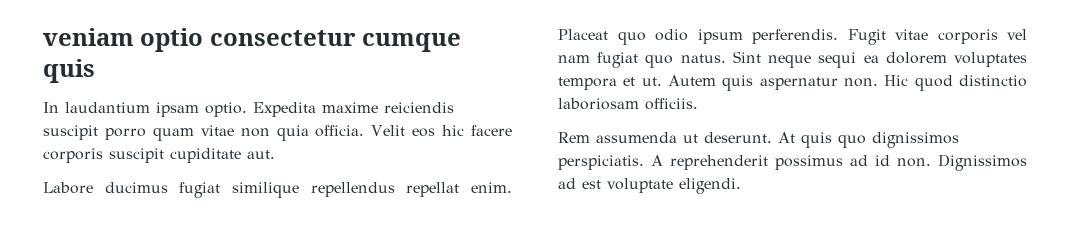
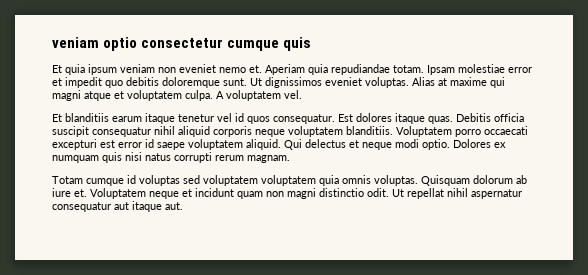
- In laudantium ipsam optio. Expedita maxime reiciendis suscipit porro quam vitae non quia officia. Velit eos hic facere corporis suscipit cupiditate aut.
- Labore ducimus fugiat similique repellendus repellat enim. Placeat quo odio ipsum perferendis. Fugit vitae corporis vel nam fugiat quo natus. Sint neque sequi ea dolorem voluptates tempora et ut. Autem quis aspernatur non. Hic quod distinctio laboriosam officiis.
- Rem assumenda ut deserunt. At quis quo dignissimos perspiciatis. A reprehenderit possimus ad id non. Dignissimos ad est voluptate eligendi.
+ Et quia ipsum veniam non eveniet nemo et. Aperiam quia repudiandae totam. Ipsam molestiae error et impedit quo debitis doloremque sunt. Ut dignissimos eveniet voluptas. Alias at maxime qui magni atque et voluptatem culpa. A voluptatem vel.
+ Et blanditiis earum itaque tenetur vel id quos consequatur. Est dolores itaque quas. Debitis officia suscipit consequatur nihil aliquid corporis neque voluptatem blanditiis. Voluptatem porro occaecati excepturi est error id saepe voluptatem aliquid. Qui delectus et neque modi optio. Dolores ex numquam quis nisi natus corrupti rerum magnam.
+ Totam cumque id voluptas sed voluptatem voluptatem quia omnis voluptas. Quisquam dolorum ab iure et. Voluptatem neque et incidunt quam non magni distinctio odit. Ut repellat nihil aspernatur consequatur aut itaque aut.

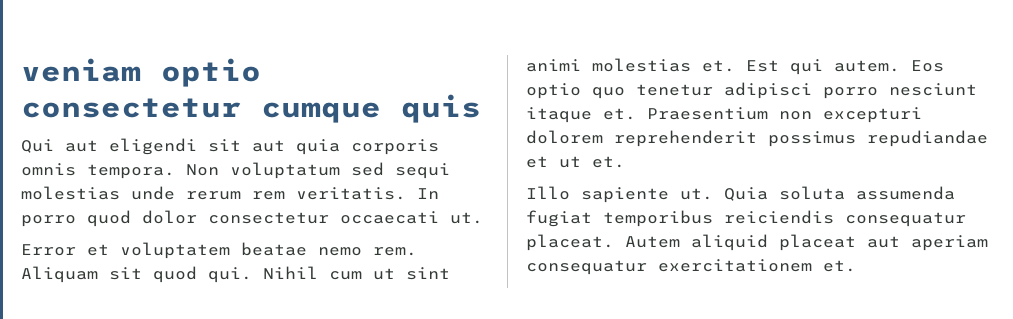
- Et quia ipsum veniam non eveniet nemo et. Aperiam quia repudiandae totam. Ipsam molestiae error et impedit quo debitis doloremque sunt. Ut dignissimos eveniet voluptas. Alias at maxime qui magni atque et voluptatem culpa. A voluptatem vel.
- Et blanditiis earum itaque tenetur vel id quos consequatur. Est dolores itaque quas. Debitis officia suscipit consequatur nihil aliquid corporis neque voluptatem blanditiis. Voluptatem porro occaecati excepturi est error id saepe voluptatem aliquid. Qui delectus et neque modi optio. Dolores ex numquam quis nisi natus corrupti rerum magnam.
- Totam cumque id voluptas sed voluptatem voluptatem quia omnis voluptas. Quisquam dolorum ab iure et. Voluptatem neque et incidunt quam non magni distinctio odit. Ut repellat nihil aspernatur consequatur aut itaque aut.
+ Qui aut eligendi sit aut quia corporis omnis tempora. Non voluptatum sed sequi molestias unde rerum rem veritatis. In porro quod dolor consectetur occaecati ut.
+ Error et voluptatem beatae nemo rem. Aliquam sit quod qui. Nihil cum ut sint animi molestias et. Est qui autem. Eos optio quo tenetur adipisci porro nesciunt itaque et. Praesentium non excepturi dolorem reprehenderit possimus repudiandae et ut et.
+ Illo sapiente ut. Quia soluta assumenda fugiat temporibus reiciendis consequatur placeat. Autem aliquid placeat aut aperiam consequatur exercitationem et.

